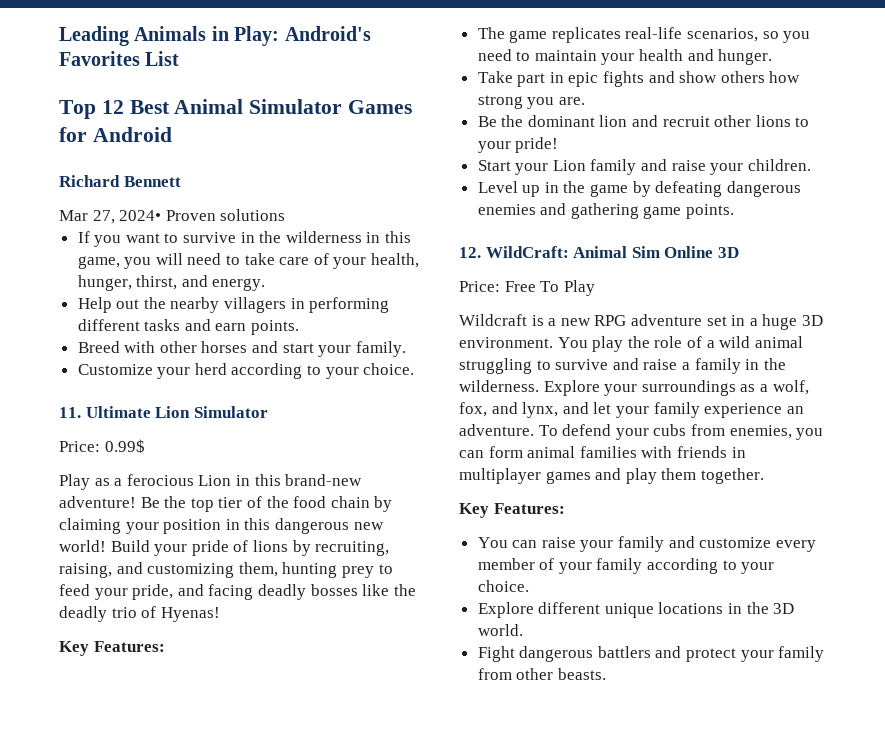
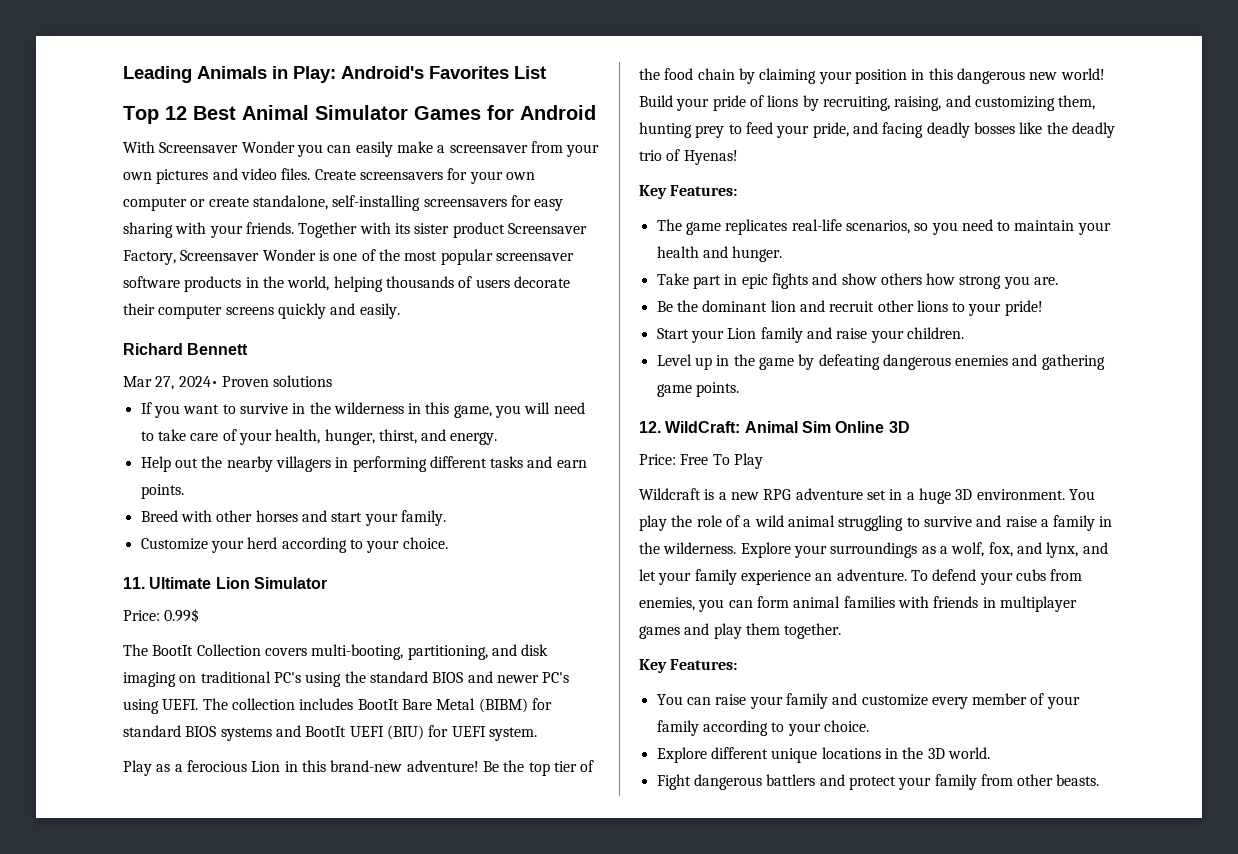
+ With Screensaver Wonder you can easily make a screensaver from your own pictures and video files. Create screensavers for your own computer or create standalone, self-installing screensavers for easy sharing with your friends. Together with its sister product Screensaver Factory, Screensaver Wonder is one of the most popular screensaver software products in the world, helping thousands of users decorate their computer screens quickly and easily.
+ The BootIt Collection covers multi-booting, partitioning, and disk imaging on traditional PC's using the standard BIOS and newer PC's using UEFI. The collection includes BootIt Bare Metal (BIBM) for standard BIOS systems and BootIt UEFI (BIU) for UEFI system.

